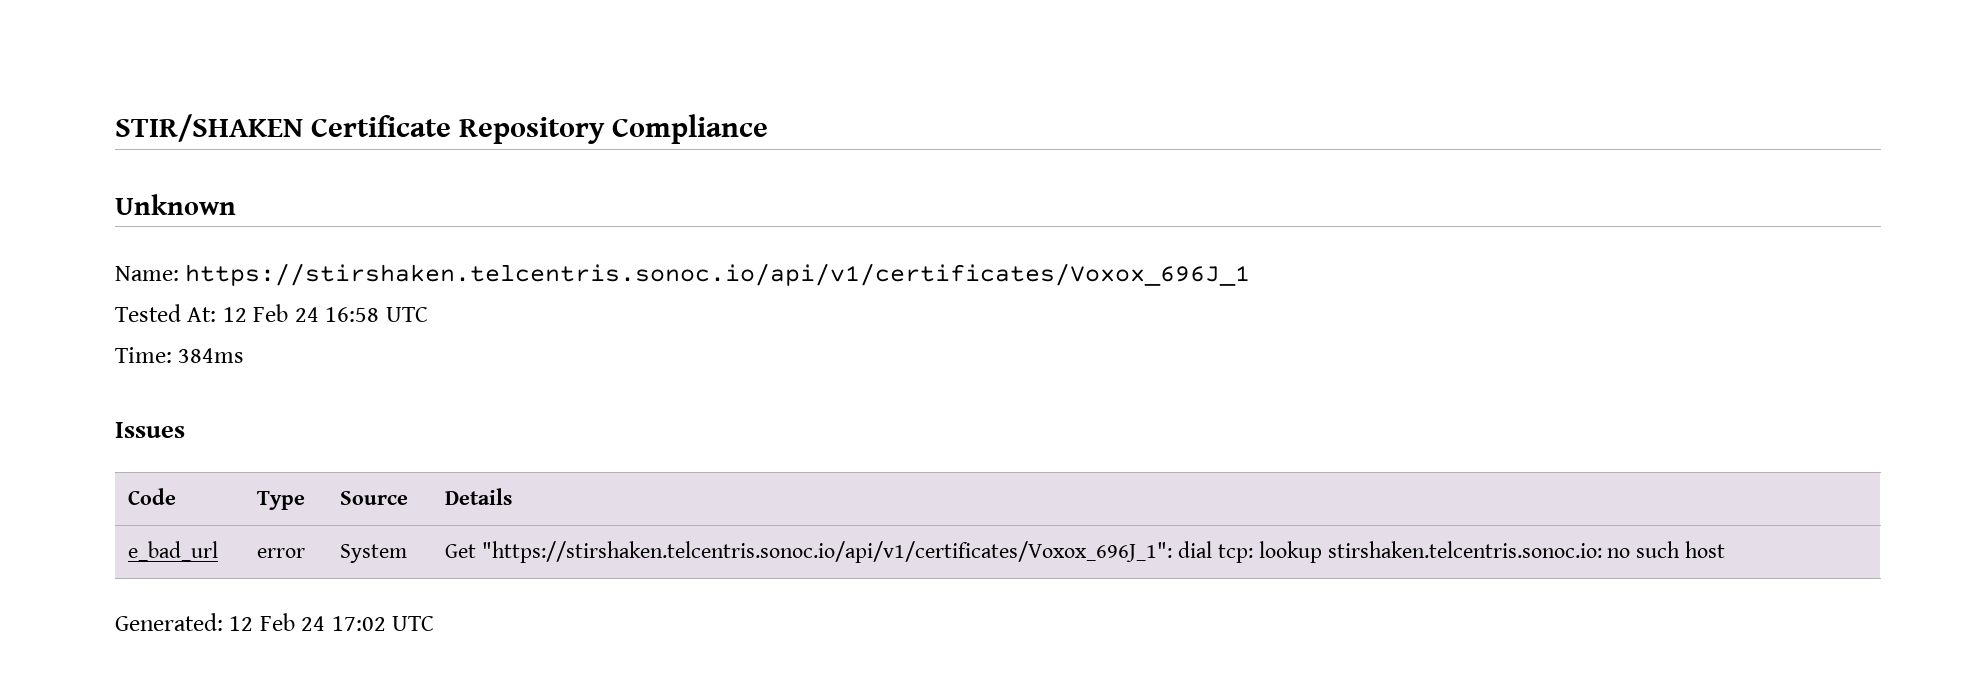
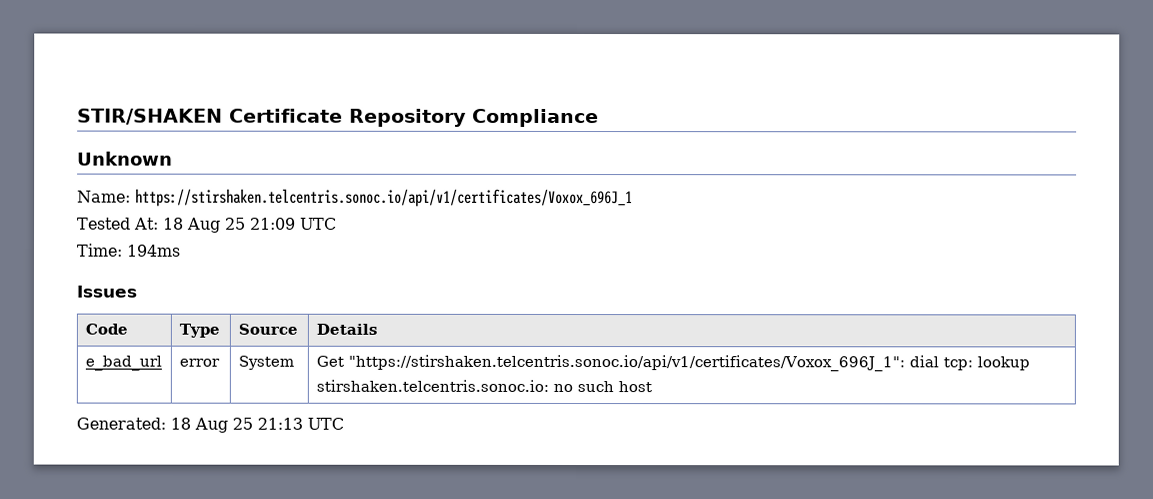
- Tested At: 12 Feb 24 16:58 UTC
+ Tested At: 18 Aug 25 21:09 UTC
- Time: 384ms
+ Time: 194ms
- Generated: 12 Feb 24 17:02 UTC
+ Generated: 18 Aug 25 21:13 UTC

